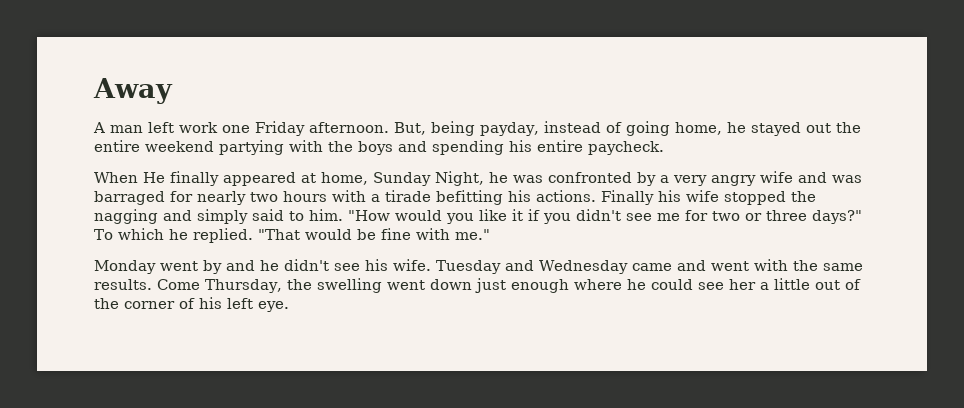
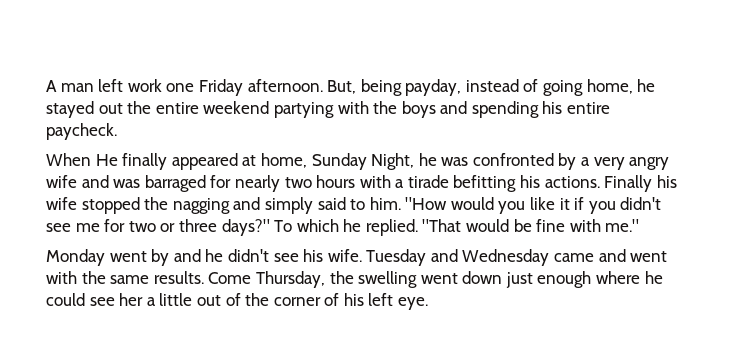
- Away

